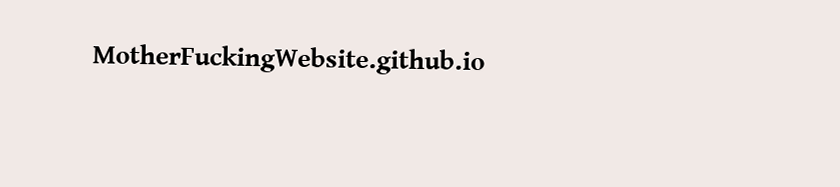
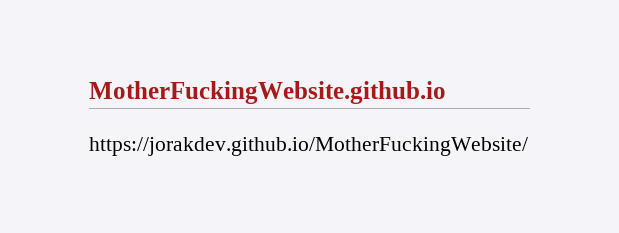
+ https://jorakdev.github.io/MotherFuckingWebsite/

